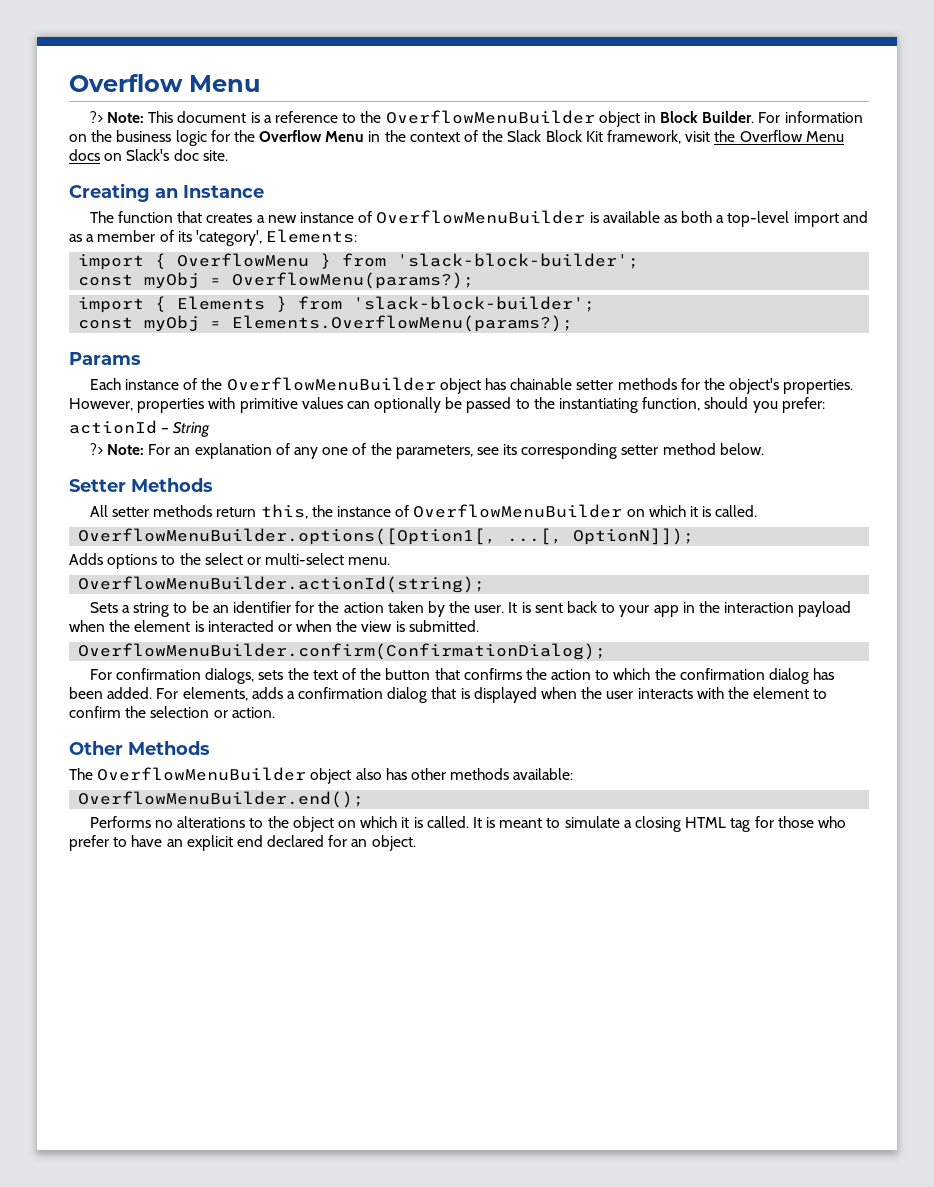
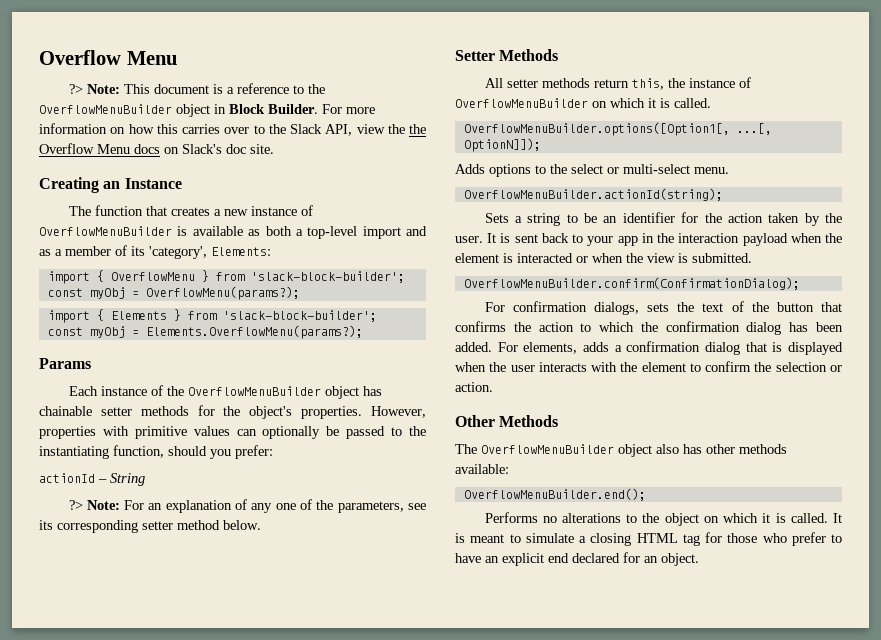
- For information on the business logic for the Overflow Menu in the context of the Slack Block Kit framework, visit the Overflow Menu docs on Slack's doc site.
+ For more information on how this carries over to the Slack API, view the the Overflow Menu docs on Slack's doc site.

